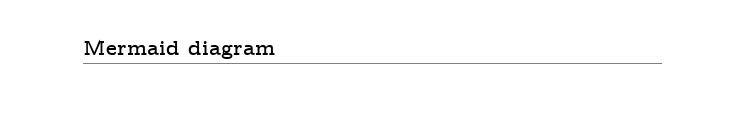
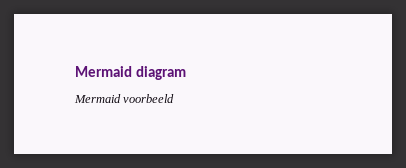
+ Mermaid voorbeeld

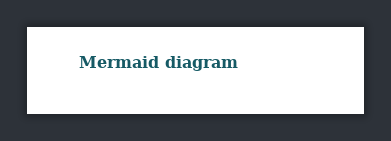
- Mermaid voorbeeld

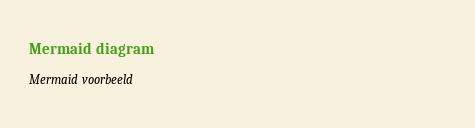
+ Mermaid voorbeeld

